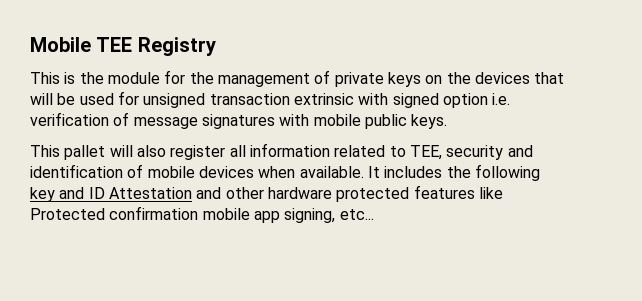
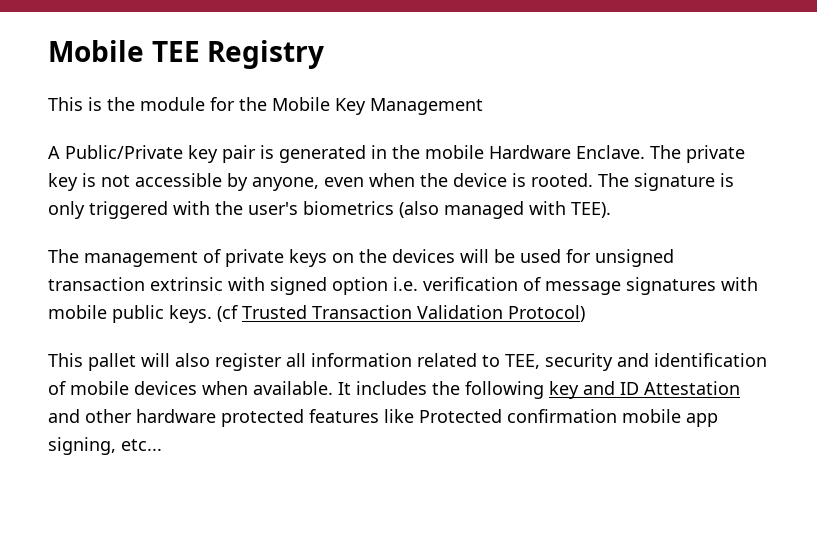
- This is the module for the management of private keys on the devices that will be used for unsigned transaction extrinsic with signed option i.e. verification of message signatures with mobile public keys.
+ This is the module for the Mobile Key Management
+ A Public/Private key pair is generated in the mobile Hardware Enclave. The private key is not accessible by anyone, even when the device is rooted. The signature is only triggered with the user's biometrics (also managed with TEE).
+ The management of private keys on the devices will be used for unsigned transaction extrinsic with signed option i.e. verification of message signatures with mobile public keys. (cf Trusted Transaction Validation Protocol)

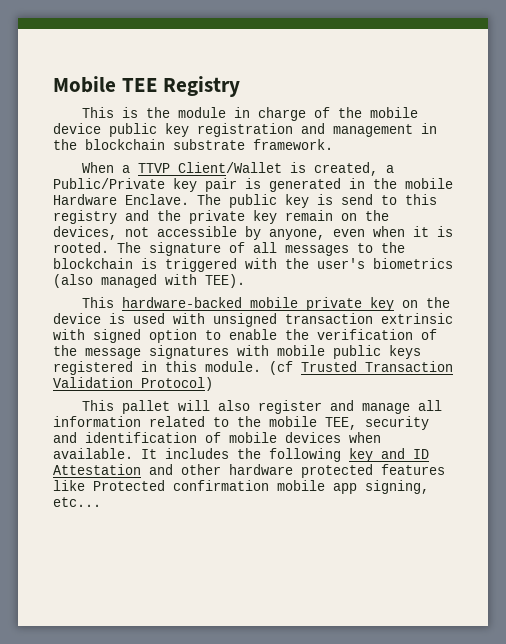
- This is the module for the Mobile Key Management
- A Public/Private key pair is generated in the mobile Hardware Enclave.
+ This is the module in charge of the mobile device public key registration and management in the blockchain substrate framework.
+ When a TTVP Client/Wallet is created, a Public/Private key pair is generated in the mobile Hardware Enclave.
- The private key is not accessible by anyone, even when the device is rooted.
+ The public key is send to this registry and the private key remain on the devices, not accessible by anyone, even when it is rooted.
- The signature is only triggered with the user's biometrics (also managed with TEE).
+ The signature of all messages to the blockchain is triggered with the user's biometrics (also managed with TEE).
- The management of private keys on the devices will be used for unsigned transaction extrinsic with signed option i.e. verification of message signatures with mobile public keys.
+ This hardware-backed mobile private key on the device is used with unsigned transaction extrinsic with signed option to enable the verification of the message signatures with mobile public keys registered in this module.
- This pallet will also register all information related to TEE, security and identification of mobile devices when available.
+ This pallet will also register and manage all information related to the mobile TEE, security and identification of mobile devices when available.

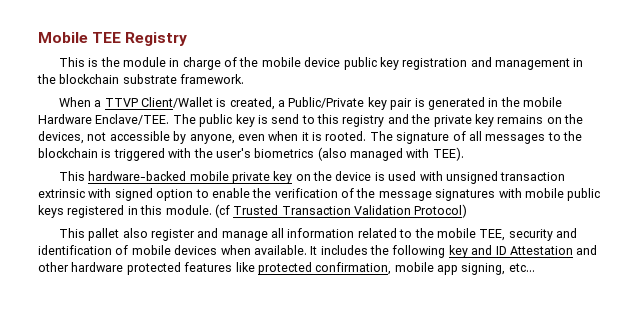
- When a TTVP Client/Wallet is created, a Public/Private key pair is generated in the mobile Hardware Enclave.
+ When a TTVP Client/Wallet is created, a Public/Private key pair is generated in the mobile Hardware Enclave/TEE.
- The public key is send to this registry and the private key remain on the devices, not accessible by anyone, even when it is rooted.
+ The public key is send to this registry and the private key remains on the devices, not accessible by anyone, even when it is rooted.
- This pallet will also register and manage all information related to the mobile TEE, security and identification of mobile devices when available.
+ This pallet also register and manage all information related to the mobile TEE, security and identification of mobile devices when available.
- It includes the following key and ID Attestation and other hardware protected features like Protected confirmation mobile app signing, etc...
+ It includes the following key and ID Attestation and other hardware protected features like protected confirmation, mobile app signing, etc...

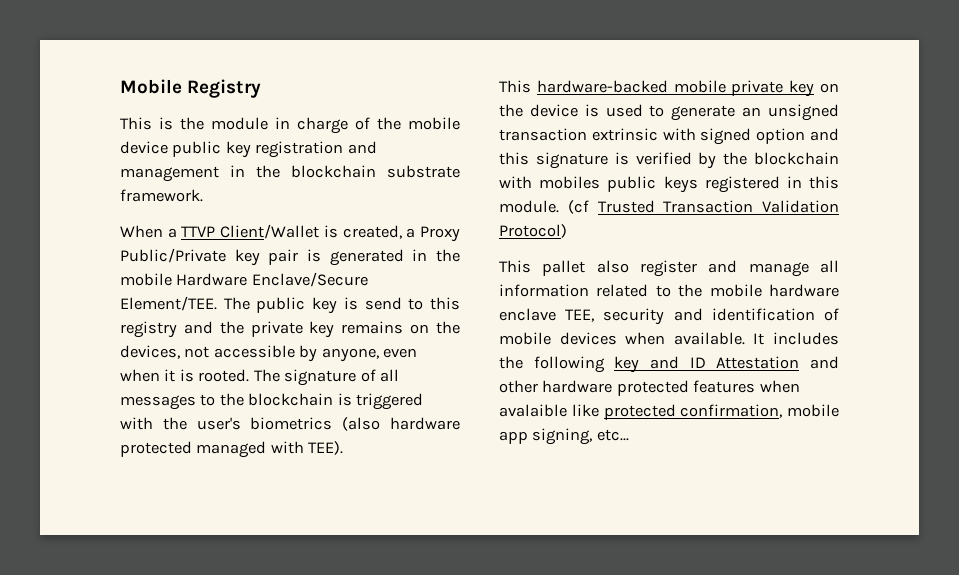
- Mobile TEE Registry
+ Mobile Registry
- When a TTVP Client/Wallet is created, a Public/Private key pair is generated in the mobile Hardware Enclave/TEE.
+ When a TTVP Client/Wallet is created, a Proxy Public/Private key pair is generated in the mobile Hardware Enclave/Secure Element/TEE.
- The signature of all messages to the blockchain is triggered with the user's biometrics (also managed with TEE).
+ The signature of all messages to the blockchain is triggered with the user's biometrics (also hardware protected managed with TEE).
- This hardware-backed mobile private key on the device is used with unsigned transaction extrinsic with signed option to enable the verification of the message signatures with mobile public keys registered in this module.
+ This hardware-backed mobile private key on the device is used to generate an unsigned transaction extrinsic with signed option and this signature is verified by the blockchain with mobiles public keys registered in this module.
- This pallet also register and manage all information related to the mobile TEE, security and identification of mobile devices when available.
+ This pallet also register and manage all information related to the mobile hardware enclave TEE, security and identification of mobile devices when available.
- It includes the following key and ID Attestation and other hardware protected features like protected confirmation, mobile app signing, etc...
+ It includes the following key and ID Attestation and other hardware protected features when avalaible like protected confirmation, mobile app signing, etc...

